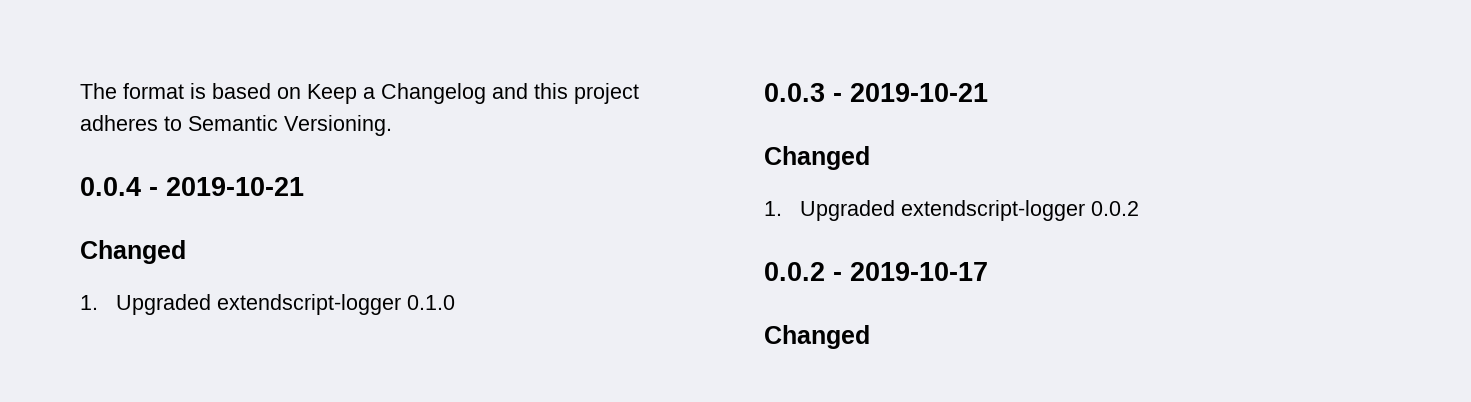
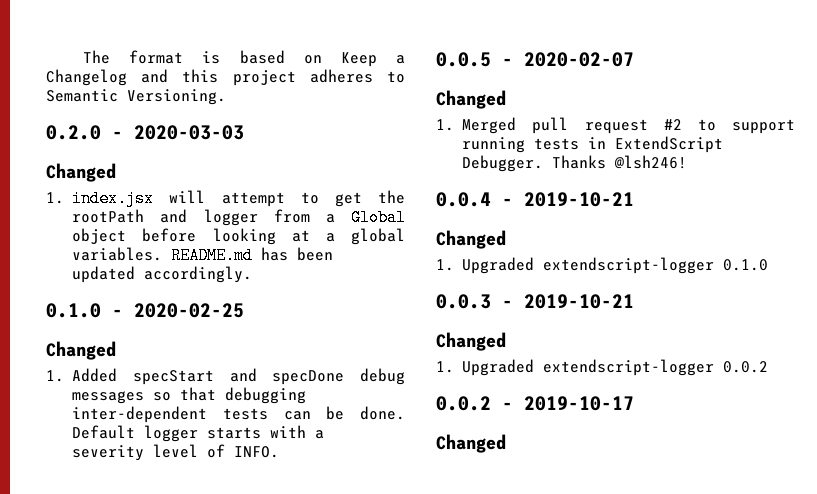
+ 0.2.0 - 2020-03-03
+ Changed
+ 1. index.jsx will attempt to get the rootPath and logger from a Global object before looking at a global variables. README.md has been updated accordingly.
+ 0.1.0 - 2020-02-25
+ Changed
+ 1. Added specStart and specDone debug messages so that debugging inter-dependent tests can be done. Default logger starts with a severity level of INFO.
+ 0.0.5 - 2020-02-07
+ Changed
+ 1. Merged pull request #2 to support running tests in ExtendScript Debugger. Thanks @lsh246!

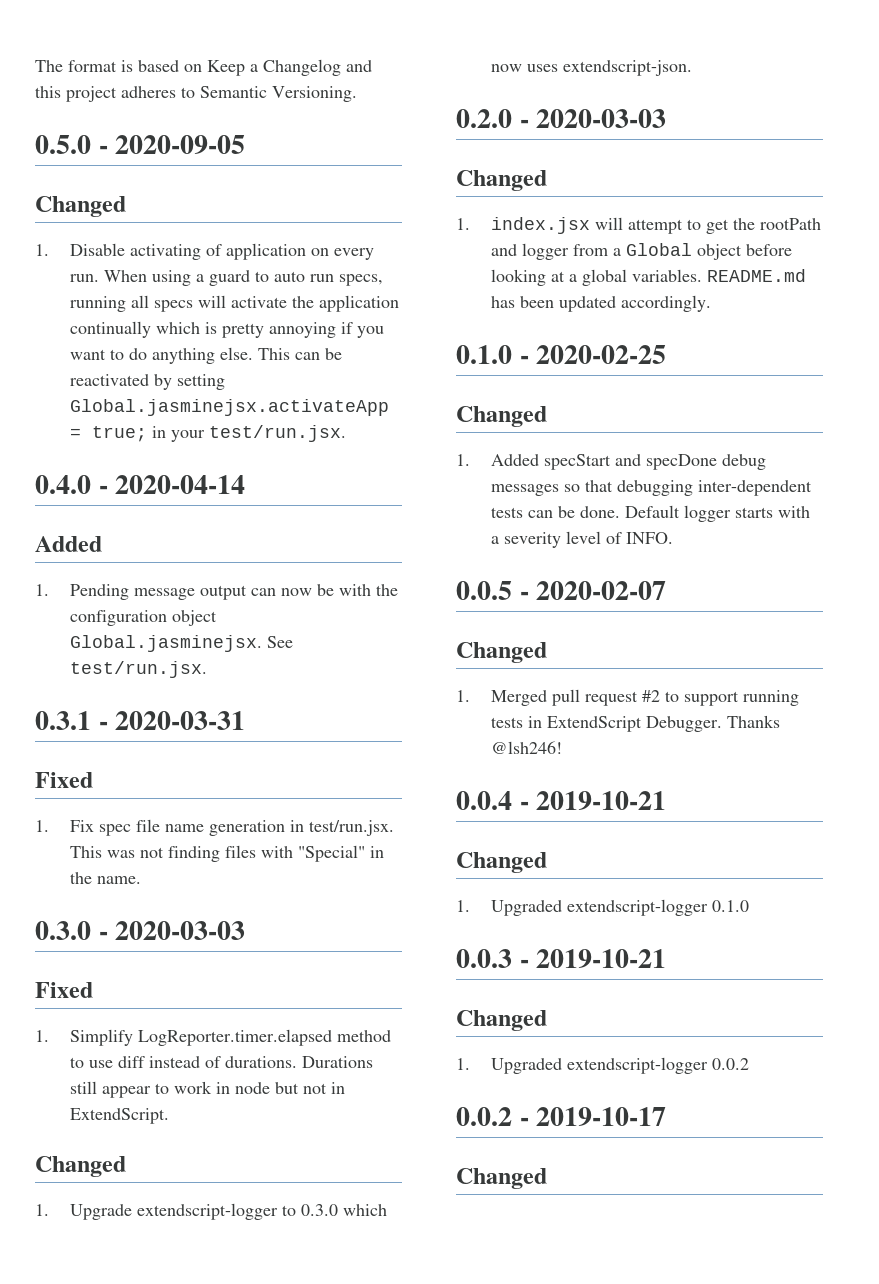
+ 0.5.0 - 2020-09-05
+ Changed
+ 1. Disable activating of application on every run. When using a guard to auto run specs, running all specs will activate the application continually which is pretty annoying if you want to do anything else. This can be reactivated by setting Global.jasminejsx.activateApp = true; in your test/run.jsx.
+ 0.4.0 - 2020-04-14
+ Added
+ 1. Pending message output can now be with the configuration object Global.jasminejsx. See test/run.jsx.
+ 0.3.1 - 2020-03-31
+ Fixed
+ 1. Fix spec file name generation in test/run.jsx. This was not finding files with "Special" in the name.
+ 0.3.0 - 2020-03-03
+ Fixed
+ 1. Simplify LogReporter.timer.elapsed method to use diff instead of durations. Durations still appear to work in node but not in ExtendScript.
+ Changed
+ 1. Upgrade extendscript-logger to 0.3.0 which now uses extendscript-json.

